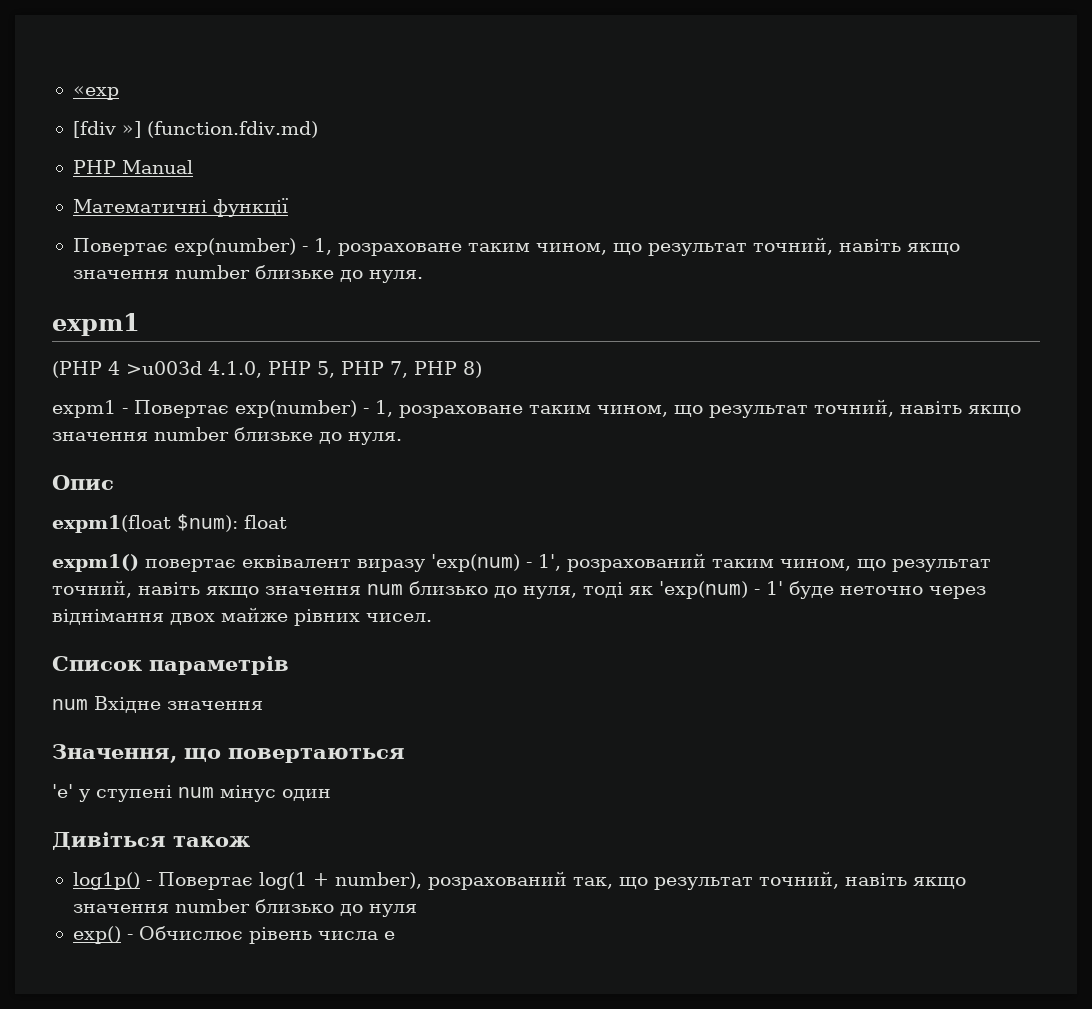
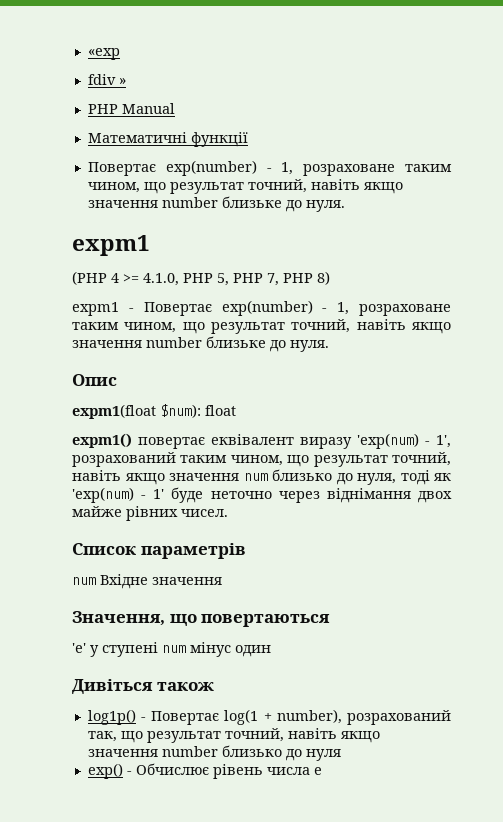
- [fdiv »] (function.fdiv.md)
+ fdiv »
- (PHP 4 >u003d 4.1.0, PHP 5, PHP 7, PHP 8)
+ (PHP 4 >= 4.1.0, PHP 5, PHP 7, PHP 8)

